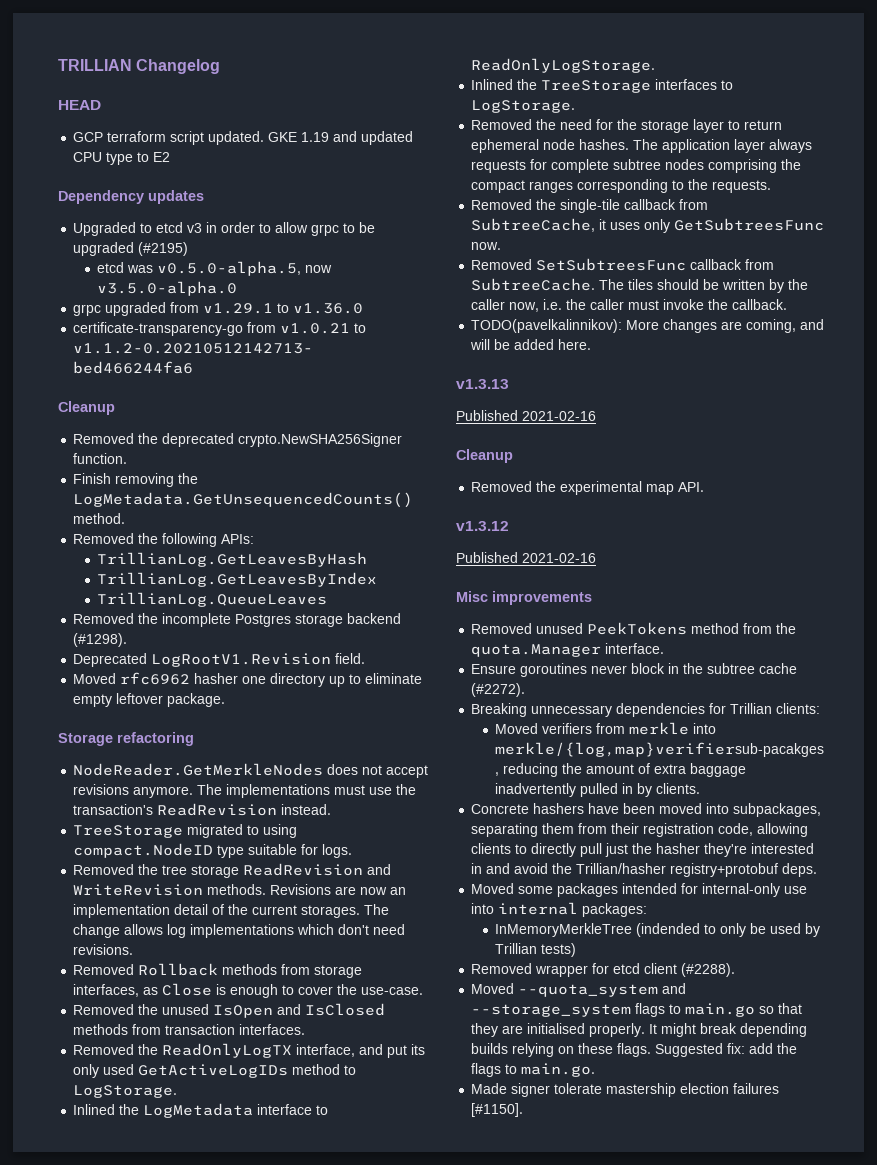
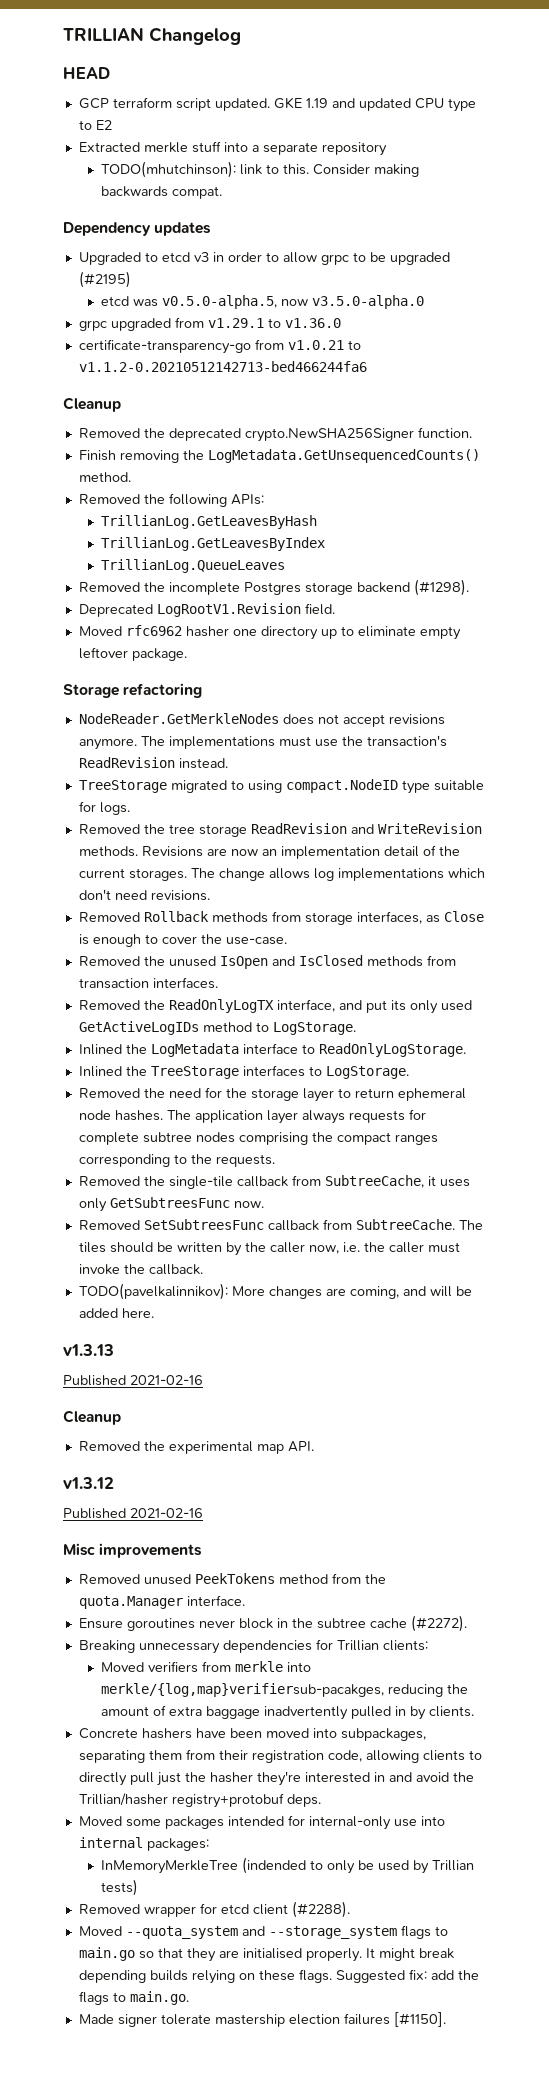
+ Extracted merkle stuff into a separate repository
+ TODO(mhutchinson): link to this. Consider making backwards compat.

